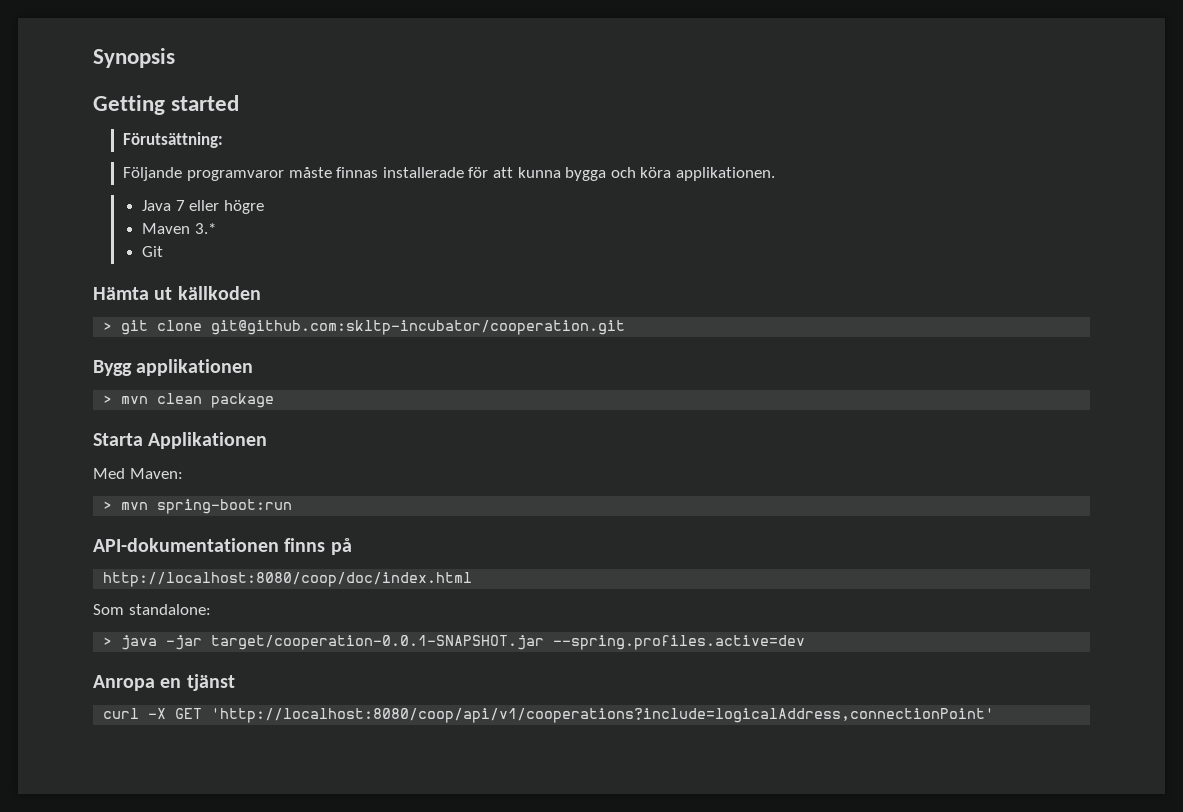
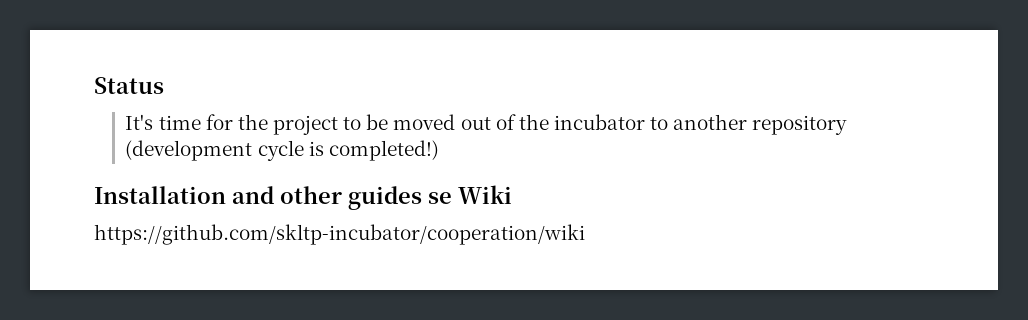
- Synopsis
- Getting started
- Förutsättning:
- Följande programvaror måste finnas installerade för att kunna bygga och köra applikationen.
- Java 7 eller högre
- Maven 3.*
- Git
- Hämta ut källkoden
- > git clone git@github.com:skltp-incubator/cooperation.git
- Bygg applikationen
- > mvn clean package
- Starta Applikationen
- Med Maven:
- > mvn spring-boot:run
- API-dokumentationen finns på
- http://localhost:8080/coop/doc/index.html
- Som standalone:
- > java -jar target/cooperation-0.0.1-SNAPSHOT.jar --spring.profiles.active=dev
- Anropa en tjänst
- curl -X GET 'http://localhost:8080/coop/api/v1/cooperations?include=logicalAddress,connectionPoint'
+ Status
+ It's time for the project to be moved out of the incubator to another repository (development cycle is completed!)
+ Installation and other guides se Wiki
+ https://github.com/skltp-incubator/cooperation/wiki

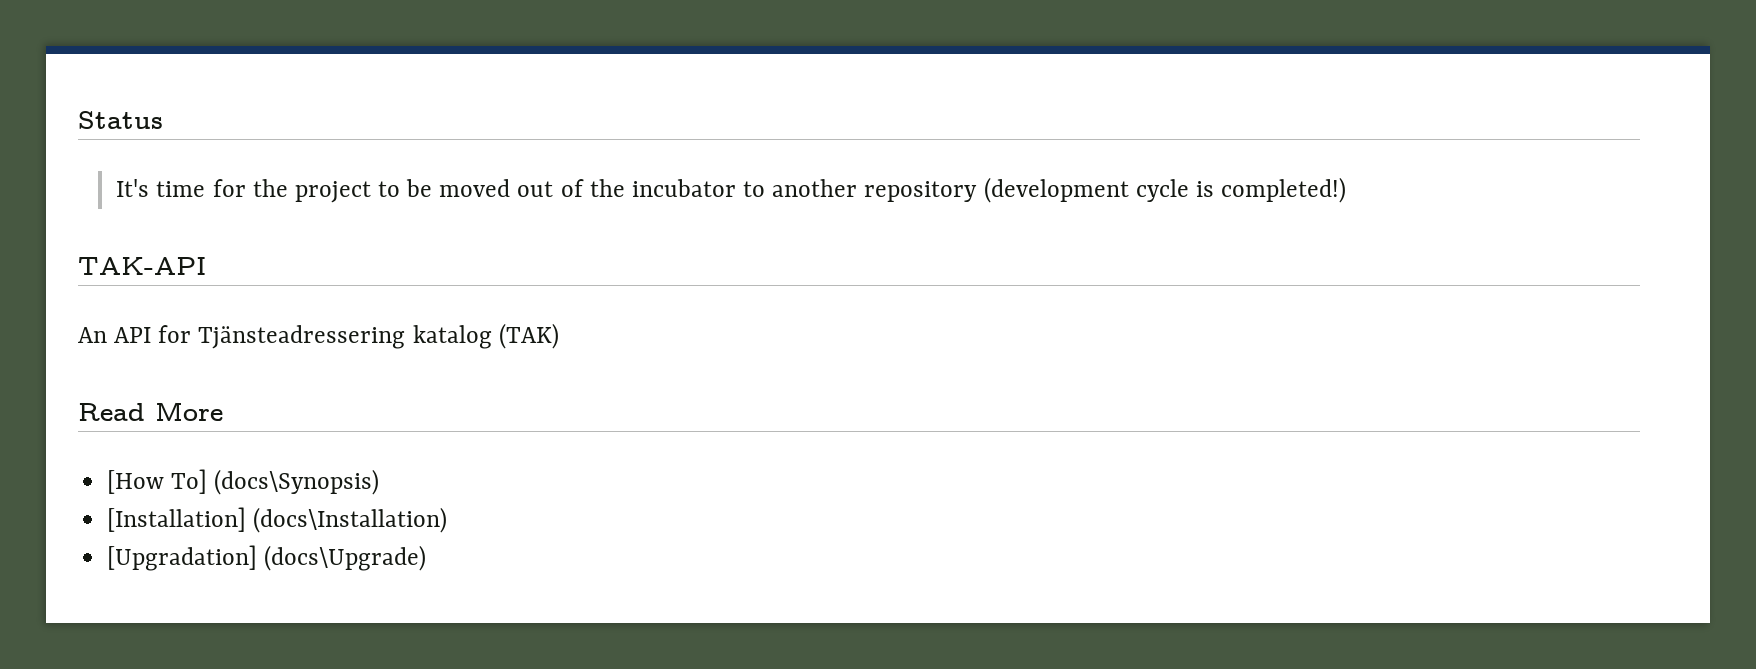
- Installation and other guides se Wiki
- https://github.com/skltp-incubator/cooperation/wiki
+ TAK-API
+ An API for Tjänsteadressering katalog (TAK)
+ Read More
+ [How To] (docs\Synopsis)
+ [Installation] (docs\Installation)
+ [Upgradation] (docs\Upgrade)

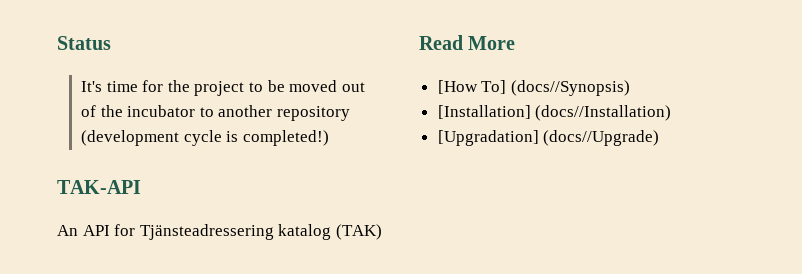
- [How To] (docs\Synopsis)
+ [How To] (docs//Synopsis)
- [Installation] (docs\Installation)
+ [Installation] (docs//Installation)
- [Upgradation] (docs\Upgrade)
+ [Upgradation] (docs//Upgrade)

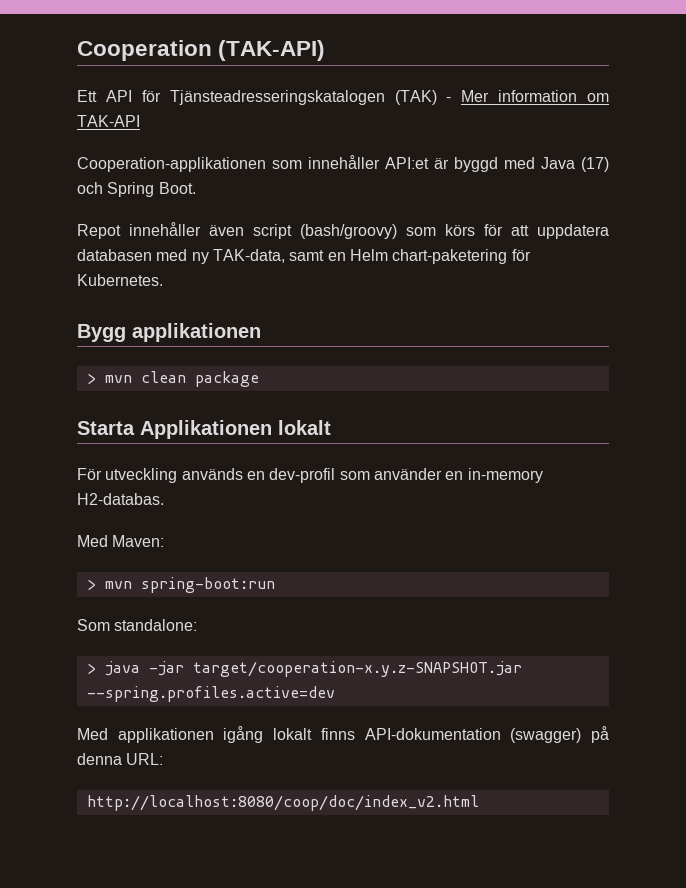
- Status
- It's time for the project to be moved out of the incubator to another repository (development cycle is completed!)
- TAK-API
- An API for Tjänsteadressering katalog (TAK)
- Read More
- [How To] (docs//Synopsis)
- [Installation] (docs//Installation)
- [Upgradation] (docs//Upgrade)
+ Cooperation (TAK-API)
+ Ett API för Tjänsteadresseringskatalogen (TAK) - Mer information om TAK-API
+ Cooperation-applikationen som innehåller API:et är byggd med Java (17) och Spring Boot.
+ Repot innehåller även script (bash/groovy) som körs för att uppdatera databasen med ny TAK-data, samt en Helm chart-paketering för Kubernetes.
+ Bygg applikationen
+ > mvn clean package
+ Starta Applikationen lokalt
+ För utveckling används en dev-profil som använder en in-memory H2-databas.
+ Med Maven:
+ > mvn spring-boot:run
+ Som standalone:
+ > java -jar target/cooperation-x.y.z-SNAPSHOT.jar --spring.profiles.active=dev
+ Med applikationen igång lokalt finns API-dokumentation (swagger) på denna URL:
+ http://localhost:8080/coop/doc/index_v2.html

